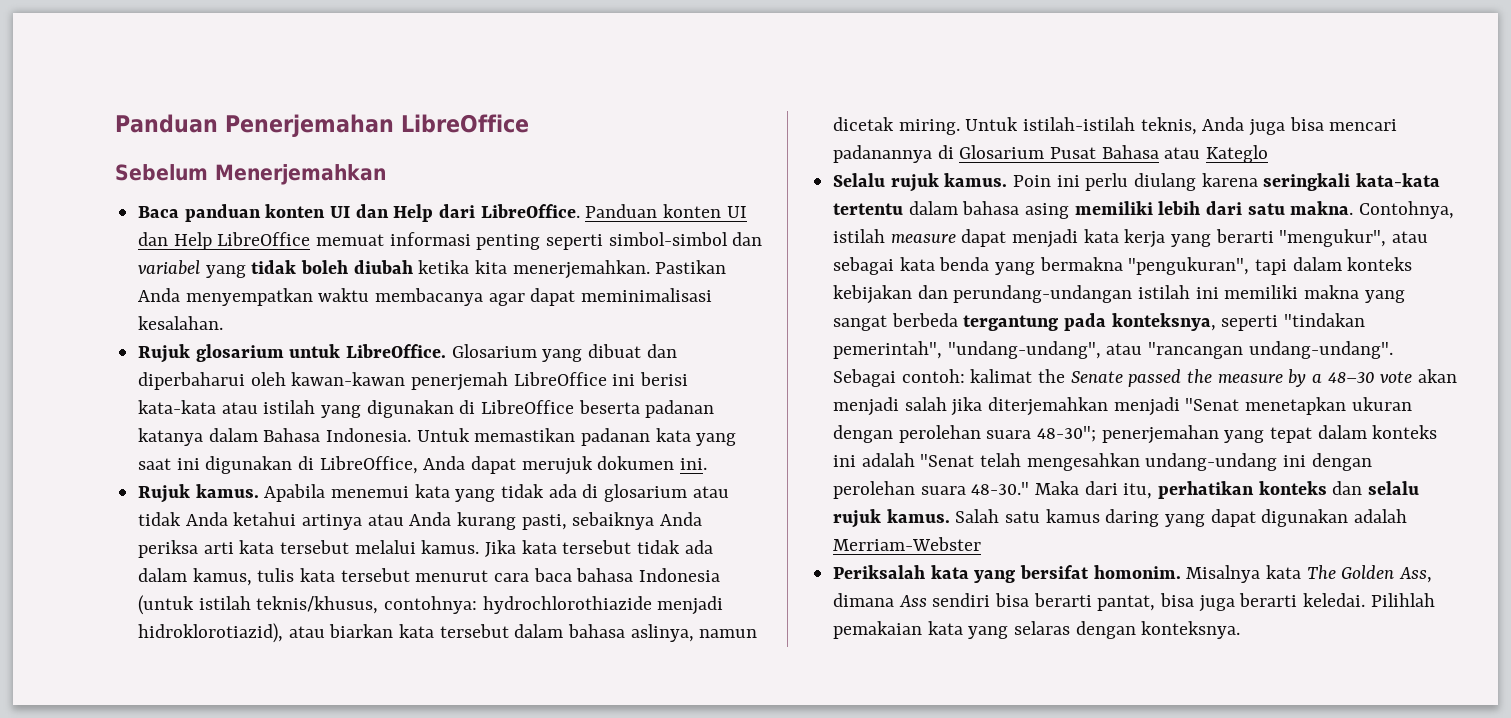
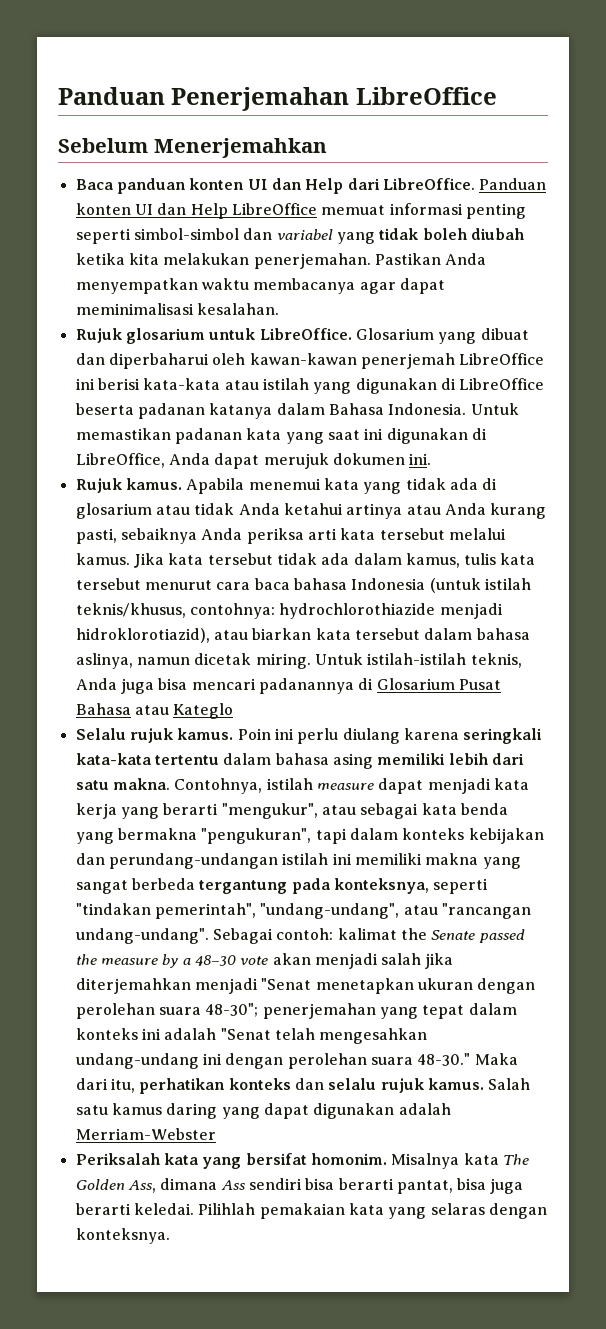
- Panduan konten UI dan Help LibreOffice memuat informasi penting seperti simbol-simbol dan variabel yang tidak boleh diubah ketika kita menerjemahkan.
+ Panduan konten UI dan Help LibreOffice memuat informasi penting seperti simbol-simbol dan variabel yang tidak boleh diubah ketika kita melakukan penerjemahan.

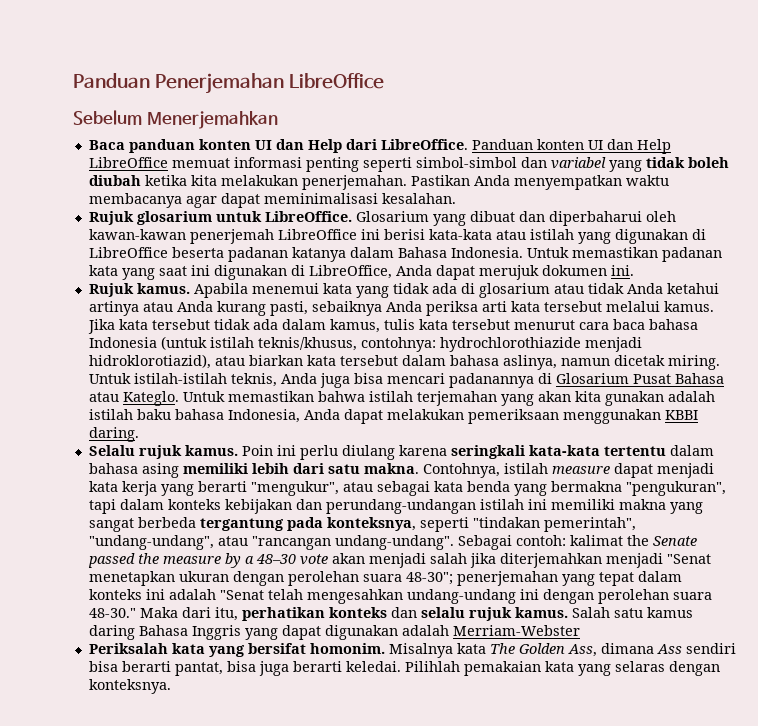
- Untuk istilah-istilah teknis, Anda juga bisa mencari padanannya di Glosarium Pusat Bahasa atau Kateglo
+ Untuk istilah-istilah teknis, Anda juga bisa mencari padanannya di Glosarium Pusat Bahasa atau Kateglo. Untuk memastikan bahwa istilah terjemahan yang akan kita gunakan adalah istilah baku bahasa Indonesia, Anda dapat melakukan pemeriksaan menggunakan KBBI daring.
- Salah satu kamus daring yang dapat digunakan adalah Merriam-Webster
+ Salah satu kamus daring Bahasa Inggris yang dapat digunakan adalah Merriam-Webster

